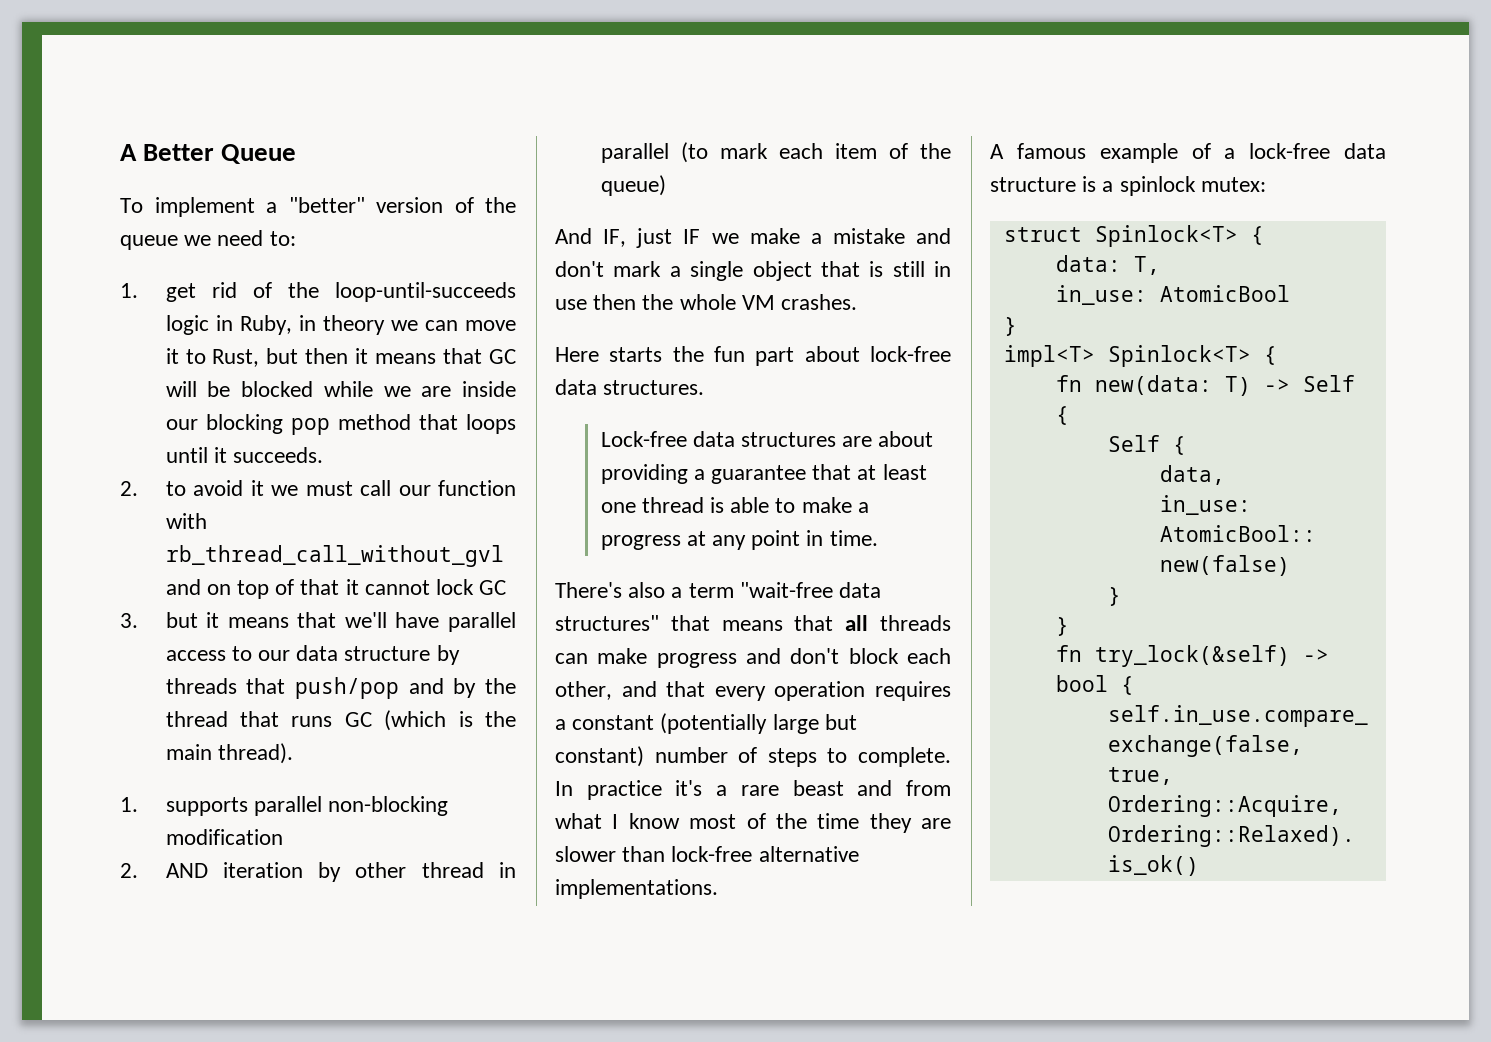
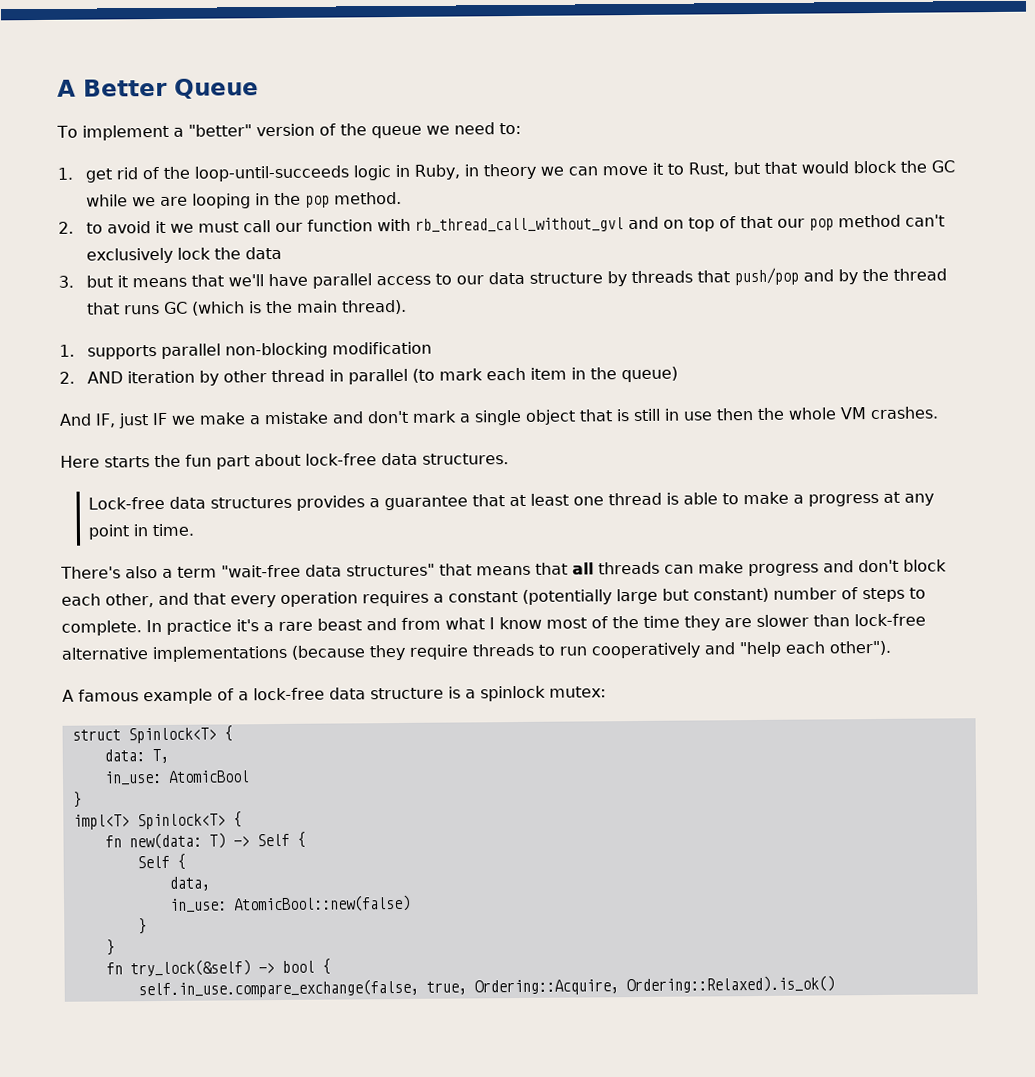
- 1. get rid of the loop-until-succeeds logic in Ruby, in theory we can move it to Rust, but then it means that GC will be blocked while we are inside our blocking pop method that loops until it succeeds.
+ 1. get rid of the loop-until-succeeds logic in Ruby, in theory we can move it to Rust, but that would block the GC while we are looping in the pop method.
- 2. to avoid it we must call our function with rb_thread_call_without_gvl and on top of that it cannot lock GC
+ 2. to avoid it we must call our function with rb_thread_call_without_gvl and on top of that our pop method can't exclusively lock the data
- 2. AND iteration by other thread in parallel (to mark each item of the queue)
+ 2. AND iteration by other thread in parallel (to mark each item in the queue)
- Lock-free data structures are about providing a guarantee that at least one thread is able to make a progress at any point in time.
+ Lock-free data structures provides a guarantee that at least one thread is able to make a progress at any point in time.
- In practice it's a rare beast and from what I know most of the time they are slower than lock-free alternative implementations.
+ In practice it's a rare beast and from what I know most of the time they are slower than lock-free alternative implementations (because they require threads to run cooperatively and "help each other").

